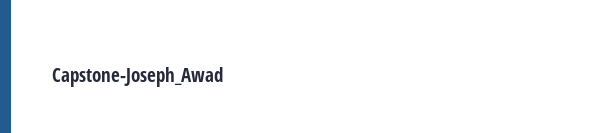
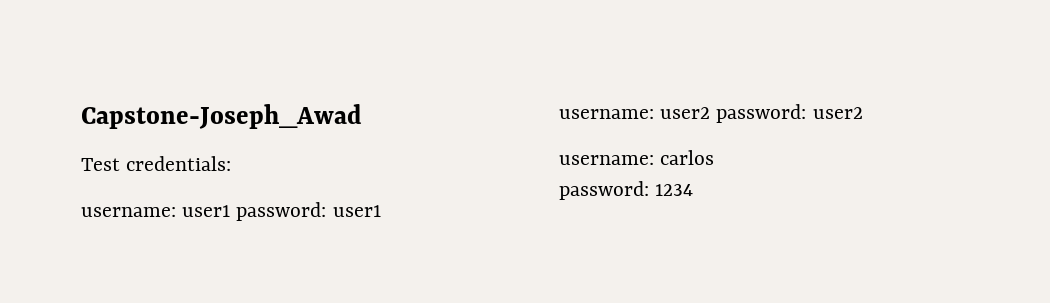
+ Test credentials:
+ username: user1 password: user1
+ username: user2 password: user2
+ username: carlos
+ password: 1234

